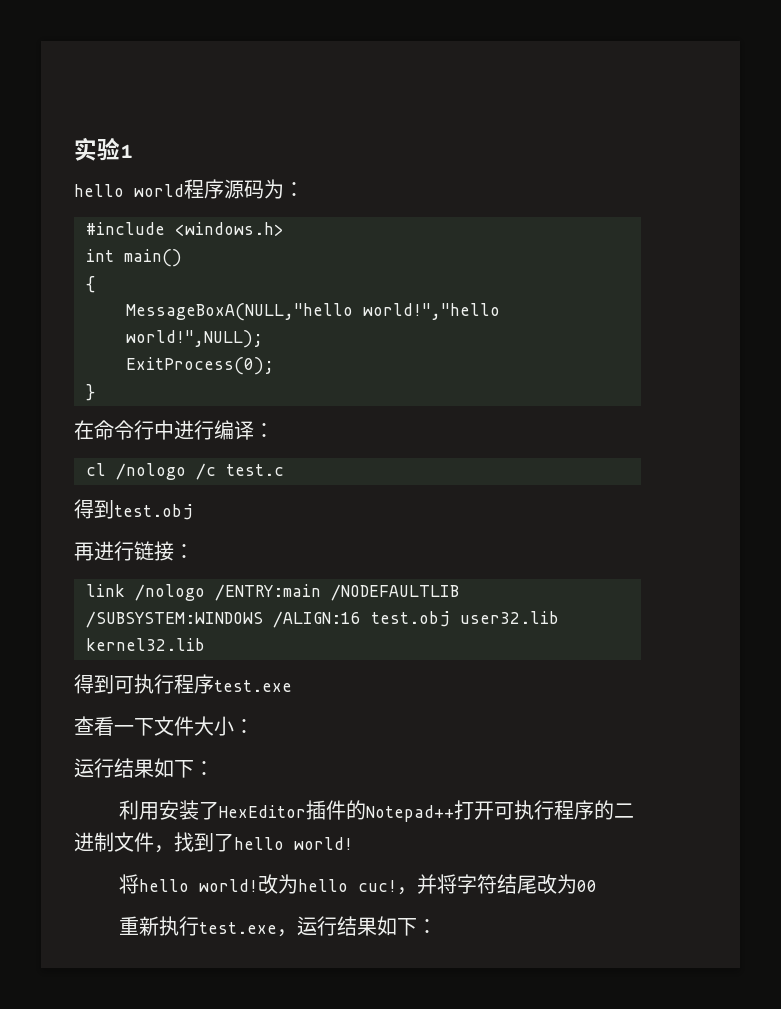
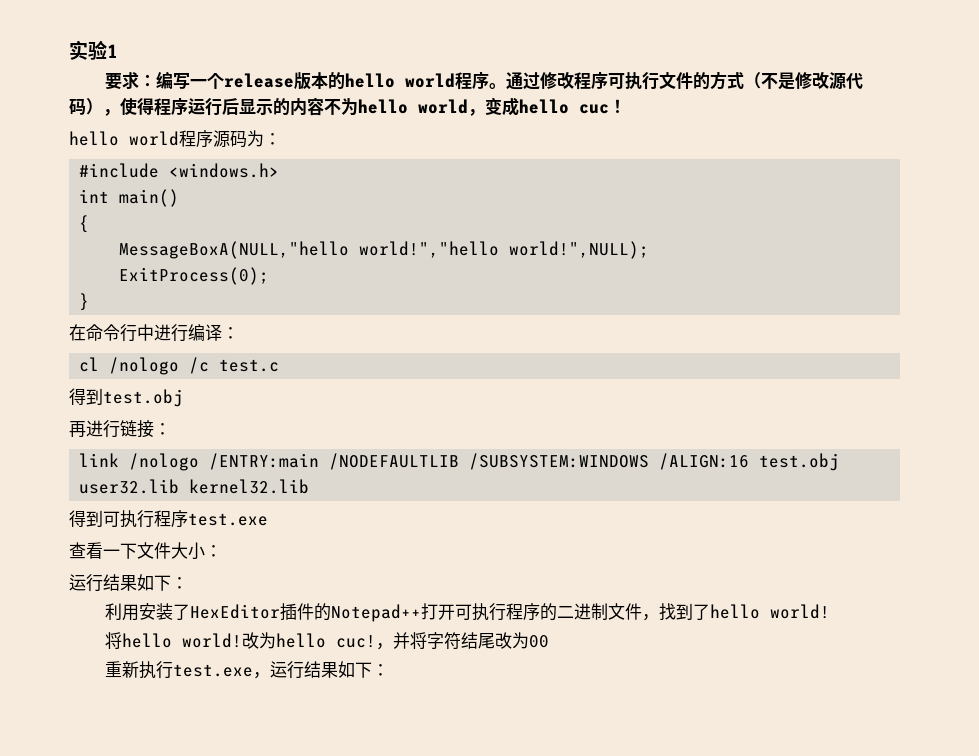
+ 要求：编写一个release版本的hello world程序。通过修改程序可执行文件的方式（不是修改源代码），使得程序运行后显示的内容不为hello world，变成hello cuc！

